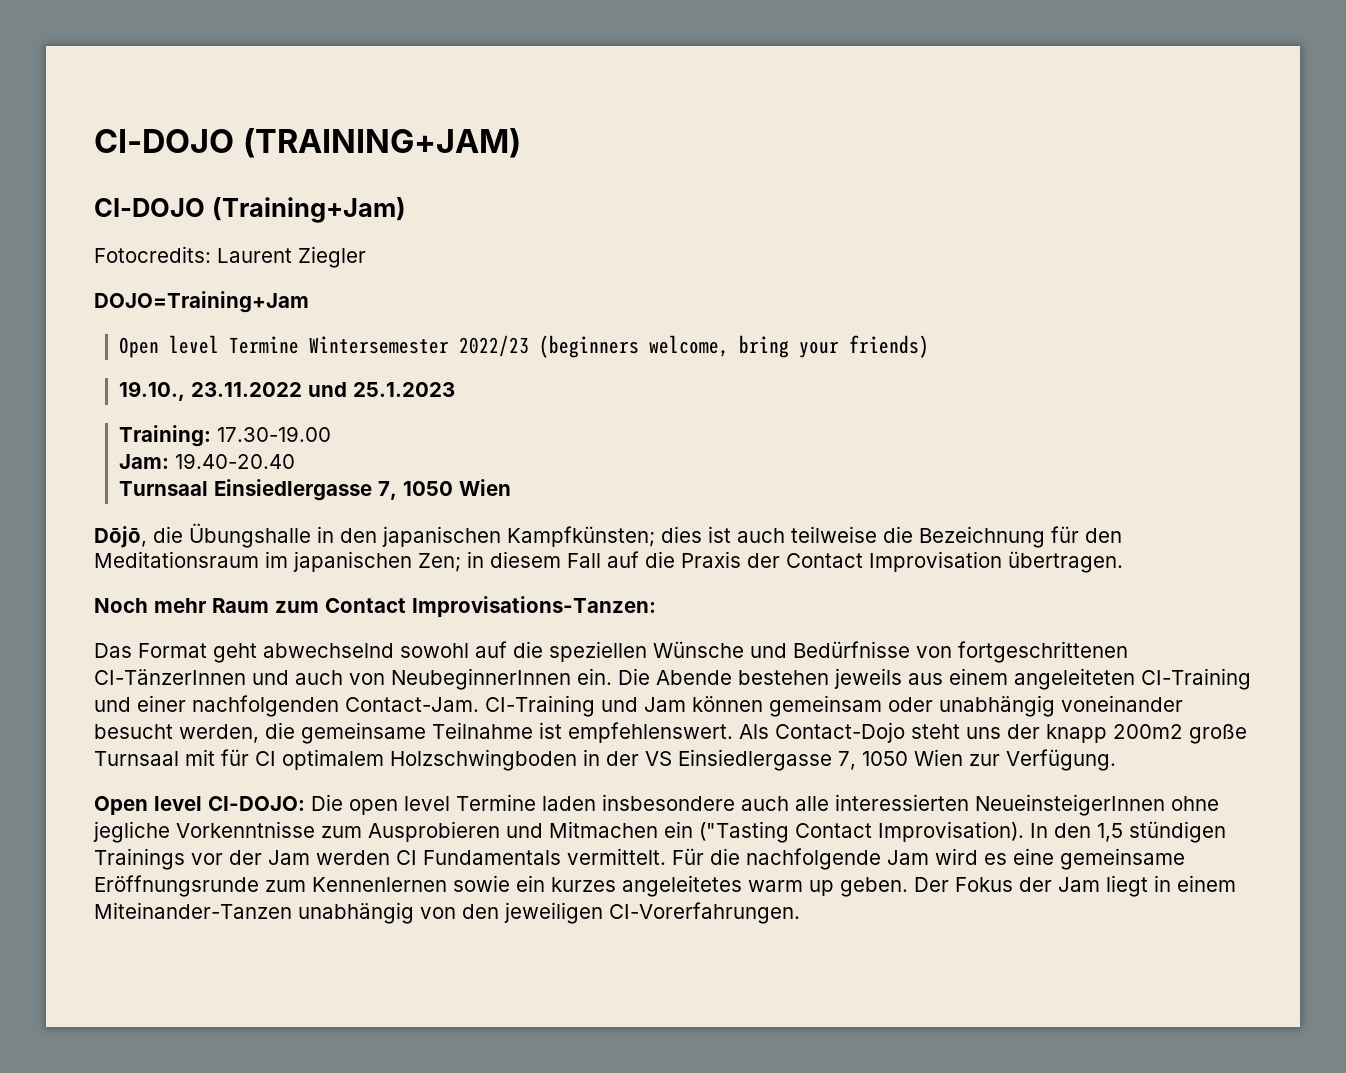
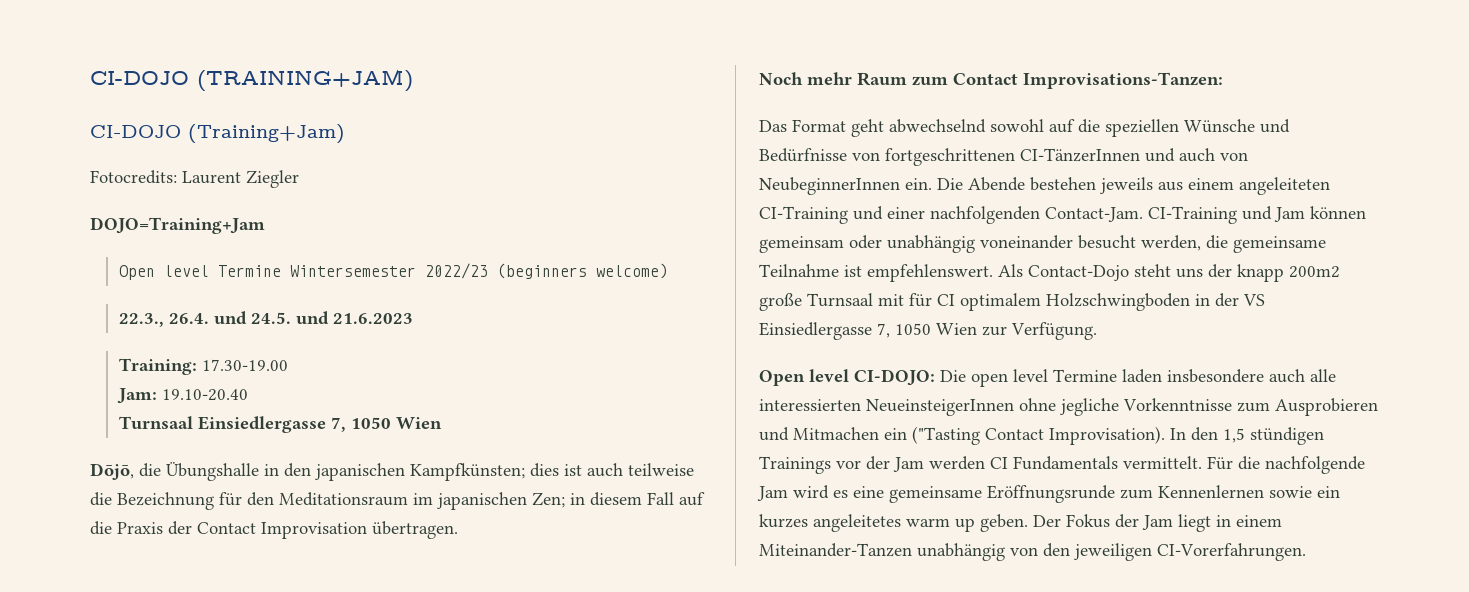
- Open level Termine Wintersemester 2022/23 (beginners welcome, bring your friends)
- 19.10., 23.11.2022 und 25.1.2023
+ Open level Termine Wintersemester 2022/23 (beginners welcome)
+ 22.3., 26.4. und 24.5. und 21.6.2023
- Jam: 19.40-20.40
+ Jam: 19.10-20.40

